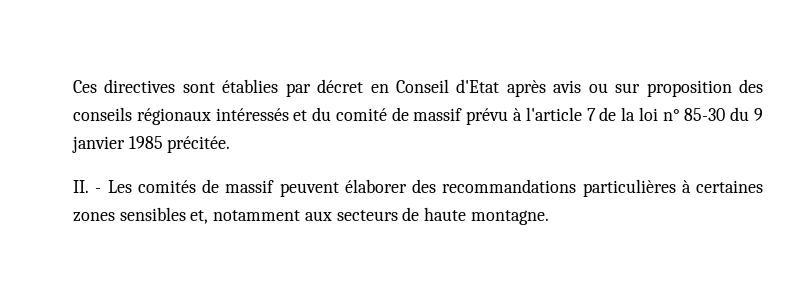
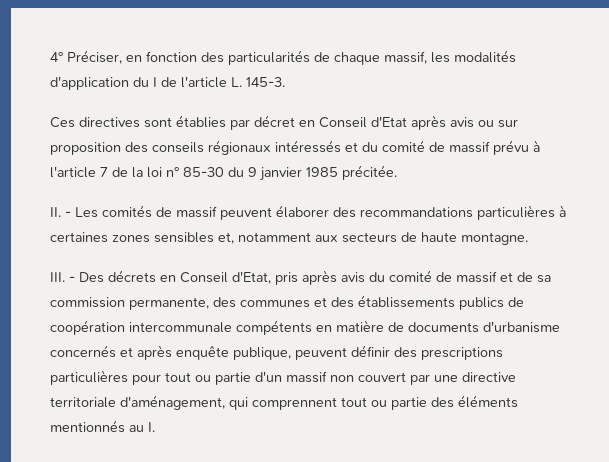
+ 4° Préciser, en fonction des particularités de chaque massif, les modalités d'application du I de l'article L. 145-3.
+ III. - Des décrets en Conseil d'Etat, pris après avis du comité de massif et de sa commission permanente, des communes et des établissements publics de coopération intercommunale compétents en matière de documents d'urbanisme concernés et après enquête publique, peuvent définir des prescriptions particulières pour tout ou partie d'un massif non couvert par une directive territoriale d'aménagement, qui comprennent tout ou partie des éléments mentionnés au I.

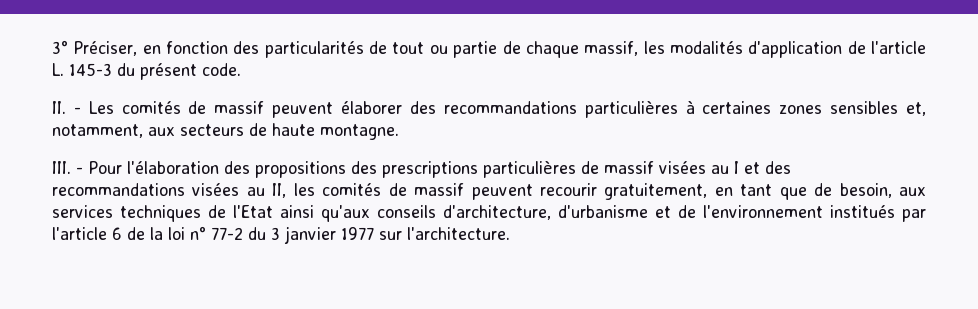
- 4° Préciser, en fonction des particularités de chaque massif, les modalités d'application du I de l'article L. 145-3.
- Ces directives sont établies par décret en Conseil d'Etat après avis ou sur proposition des conseils régionaux intéressés et du comité de massif prévu à l'article 7 de la loi n° 85-30 du 9 janvier 1985 précitée.
+ 3° Préciser, en fonction des particularités de tout ou partie de chaque massif, les modalités d'application de l'article L. 145-3 du présent code.
- II. - Les comités de massif peuvent élaborer des recommandations particulières à certaines zones sensibles et, notamment aux secteurs de haute montagne.
+ II. - Les comités de massif peuvent élaborer des recommandations particulières à certaines zones sensibles et, notamment, aux secteurs de haute montagne.
- III. - Des décrets en Conseil d'Etat, pris après avis du comité de massif et de sa commission permanente, des communes et des établissements publics de coopération intercommunale compétents en matière de documents d'urbanisme concernés et après enquête publique, peuvent définir des prescriptions particulières pour tout ou partie d'un massif non couvert par une directive territoriale d'aménagement, qui comprennent tout ou partie des éléments mentionnés au I.
+ III. - Pour l'élaboration des propositions des prescriptions particulières de massif visées au I et des recommandations visées au II, les comités de massif peuvent recourir gratuitement, en tant que de besoin, aux services techniques de l'Etat ainsi qu'aux conseils d'architecture, d'urbanisme et de l'environnement institués par l'article 6 de la loi n° 77-2 du 3 janvier 1977 sur l'architecture.

